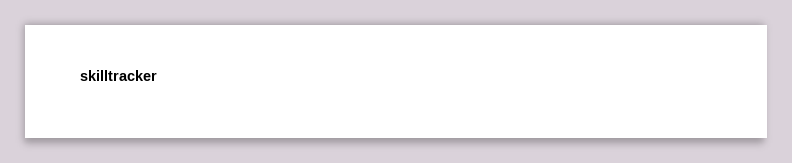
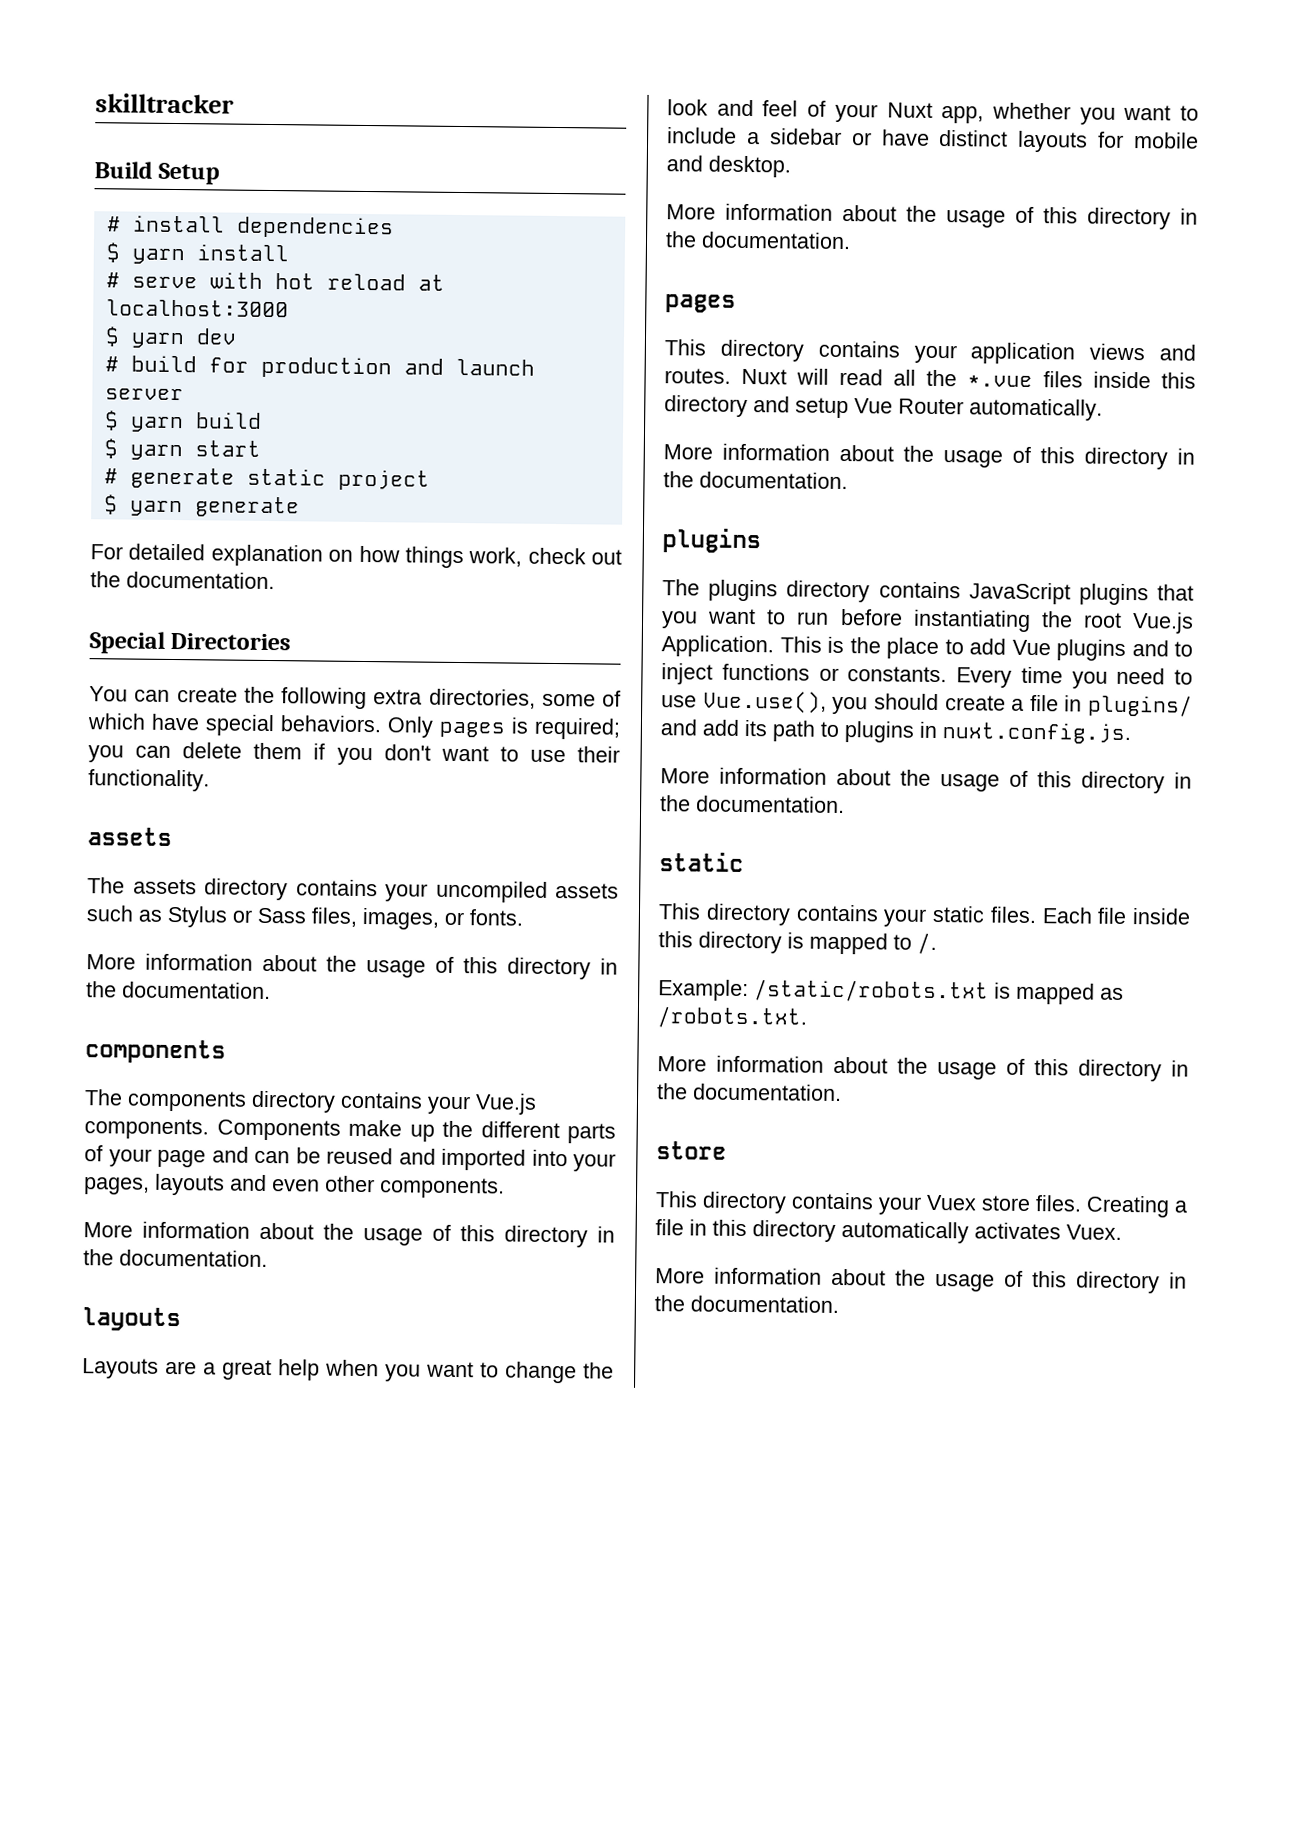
+ Build Setup
+ # install dependencies
+ $ yarn install
+ # serve with hot reload at localhost:3000
+ $ yarn dev
+ # build for production and launch server
+ $ yarn build
+ $ yarn start
+ # generate static project
+ $ yarn generate
+ For detailed explanation on how things work, check out the documentation.
+ Special Directories
+ You can create the following extra directories, some of which have special behaviors. Only pages is required; you can delete them if you don't want to use their functionality.
+ assets
+ The assets directory contains your uncompiled assets such as Stylus or Sass files, images, or fonts.
+ More information about the usage of this directory in the documentation.
+ components
+ The components directory contains your Vue.js components. Components make up the different parts of your page and can be reused and imported into your pages, layouts and even other components.
+ More information about the usage of this directory in the documentation.
+ layouts
+ Layouts are a great help when you want to change the look and feel of your Nuxt app, whether you want to include a sidebar or have distinct layouts for mobile and desktop.
+ More information about the usage of this directory in the documentation.
+ pages
+ This directory contains your application views and routes. Nuxt will read all the *.vue files inside this directory and setup Vue Router automatically.
+ More information about the usage of this directory in the documentation.
+ plugins
+ The plugins directory contains JavaScript plugins that you want to run before instantiating the root Vue.js Application. This is the place to add Vue plugins and to inject functions or constants. Every time you need to use Vue.use(), you should create a file in plugins/ and add its path to plugins in nuxt.config.js.
+ More information about the usage of this directory in the documentation.
+ static
+ This directory contains your static files. Each file inside this directory is mapped to /.
+ Example: /static/robots.txt is mapped as /robots.txt.
+ More information about the usage of this directory in the documentation.
+ store
+ This directory contains your Vuex store files. Creating a file in this directory automatically activates Vuex.
+ More information about the usage of this directory in the documentation.

